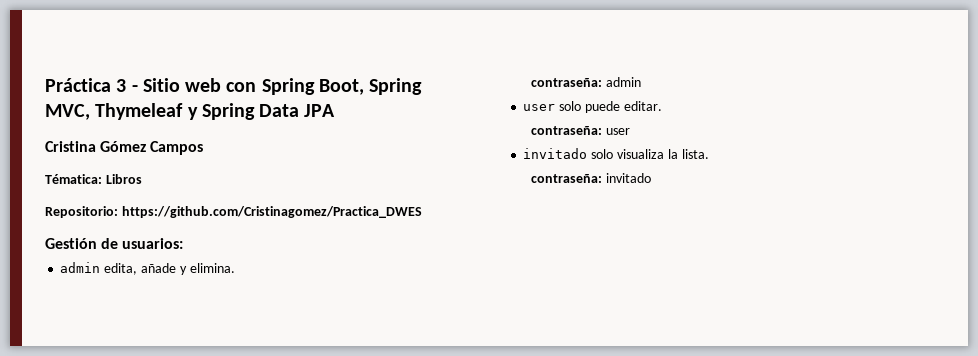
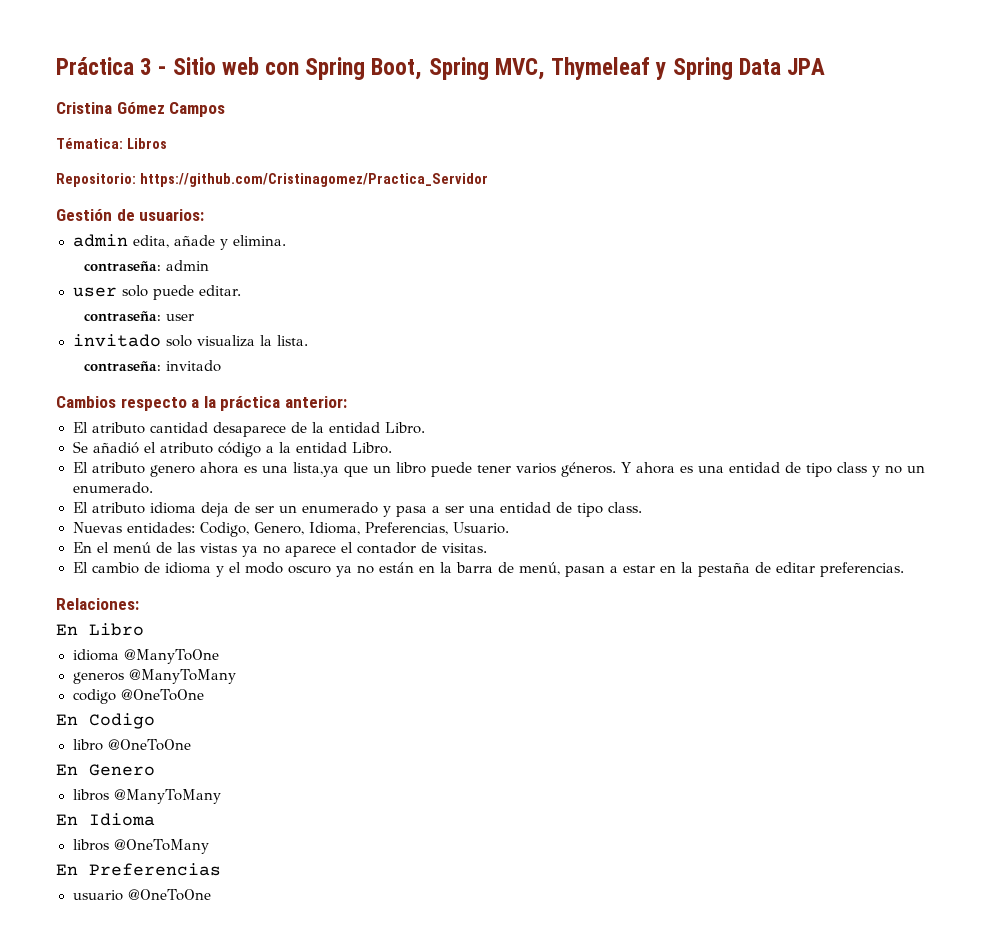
- Repositorio: https://github.com/Cristinagomez/Practica_DWES
+ Repositorio: https://github.com/Cristinagomez/Practica_Servidor
+ Cambios respecto a la práctica anterior:
+ El atributo cantidad desaparece de la entidad Libro.
+ Se añadió el atributo código a la entidad Libro.
+ El atributo genero ahora es una lista,ya que un libro puede tener varios géneros. Y ahora es una entidad de tipo class y no un enumerado.
+ El atributo idioma deja de ser un enumerado y pasa a ser una entidad de tipo class.
+ Nuevas entidades: Codigo, Genero, Idioma, Preferencias, Usuario.
+ En el menú de las vistas ya no aparece el contador de visitas.
+ El cambio de idioma y el modo oscuro ya no están en la barra de menú, pasan a estar en la pestaña de editar preferencias.
+ Relaciones:
+ En Libro
+ idioma @ManyToOne
+ generos @ManyToMany
+ codigo @OneToOne
+ En Codigo
+ libro @OneToOne
+ En Genero
+ libros @ManyToMany
+ En Idioma
+ libros @OneToMany
+ En Preferencias
+ usuario @OneToOne

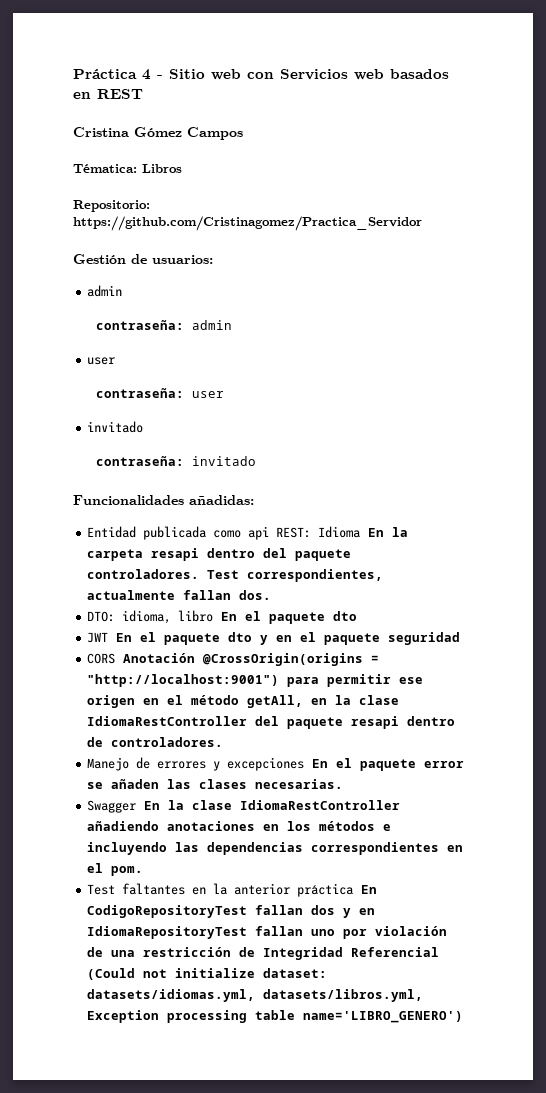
- Práctica 3 - Sitio web con Spring Boot, Spring MVC, Thymeleaf y Spring Data JPA
+ Práctica 4 - Sitio web con Servicios web basados en REST
  Gestión de usuarios:
- admin edita, añade y elimina.
+ admin
  contraseña: admin
- user solo puede editar.
+ user
  contraseña: user
- invitado solo visualiza la lista.
+ invitado
  contraseña: invitado
- Cambios respecto a la práctica anterior:
- El atributo cantidad desaparece de la entidad Libro.
- Se añadió el atributo código a la entidad Libro.
- El atributo genero ahora es una lista,ya que un libro puede tener varios géneros. Y ahora es una entidad de tipo class y no un enumerado.
- El atributo idioma deja de ser un enumerado y pasa a ser una entidad de tipo class.
- Nuevas entidades: Codigo, Genero, Idioma, Preferencias, Usuario.
- En el menú de las vistas ya no aparece el contador de visitas.
- El cambio de idioma y el modo oscuro ya no están en la barra de menú, pasan a estar en la pestaña de editar preferencias.
- Relaciones:
- En Libro
- idioma @ManyToOne
- generos @ManyToMany
- codigo @OneToOne
- En Codigo
- libro @OneToOne
- En Genero
- libros @ManyToMany
- En Idioma
- libros @OneToMany
- En Preferencias
- usuario @OneToOne
+ Funcionalidades añadidas:
+ Entidad publicada como api REST: Idioma En la carpeta resapi dentro del paquete controladores. Test correspondientes, actualmente fallan dos.
+ DTO: idioma, libro En el paquete dto
+ JWT En el paquete dto y en el paquete seguridad
+ CORS Anotación @CrossOrigin(origins = "http://localhost:9001") para permitir ese origen en el método getAll, en la clase IdiomaRestController del paquete resapi dentro de controladores.
+ Manejo de errores y excepciones En el paquete error se añaden las clases necesarias.
+ Swagger En la clase IdiomaRestController añadiendo anotaciones en los métodos e incluyendo las dependencias correspondientes en el pom.
+ Test faltantes en la anterior práctica En CodigoRepositoryTest fallan dos y en IdiomaRepositoryTest fallan uno por violación de una restricción de Integridad Referencial (Could not initialize dataset: datasets/idiomas.yml, datasets/libros.yml, Exception processing table name='LIBRO_GENERO')

